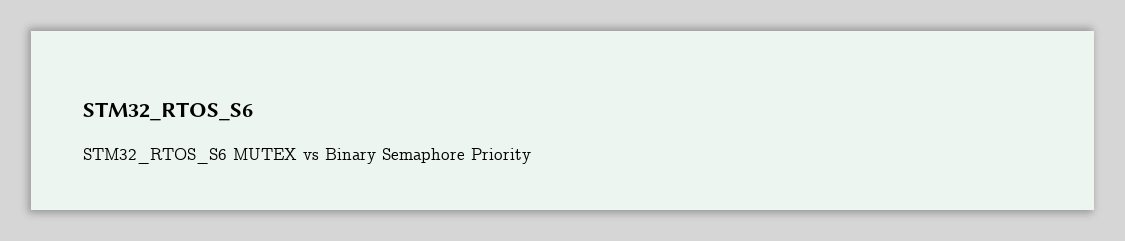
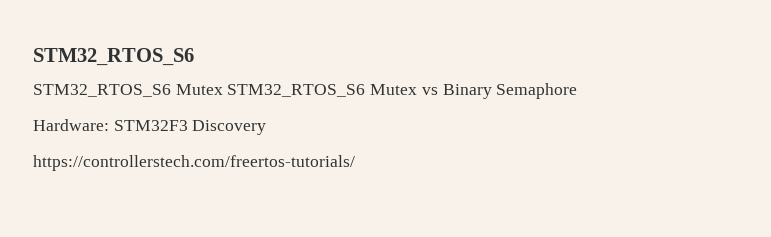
- STM32_RTOS_S6 MUTEX vs Binary Semaphore Priority
+ STM32_RTOS_S6 Mutex STM32_RTOS_S6 Mutex vs Binary Semaphore
+ Hardware: STM32F3 Discovery
+ https://controllerstech.com/freertos-tutorials/

